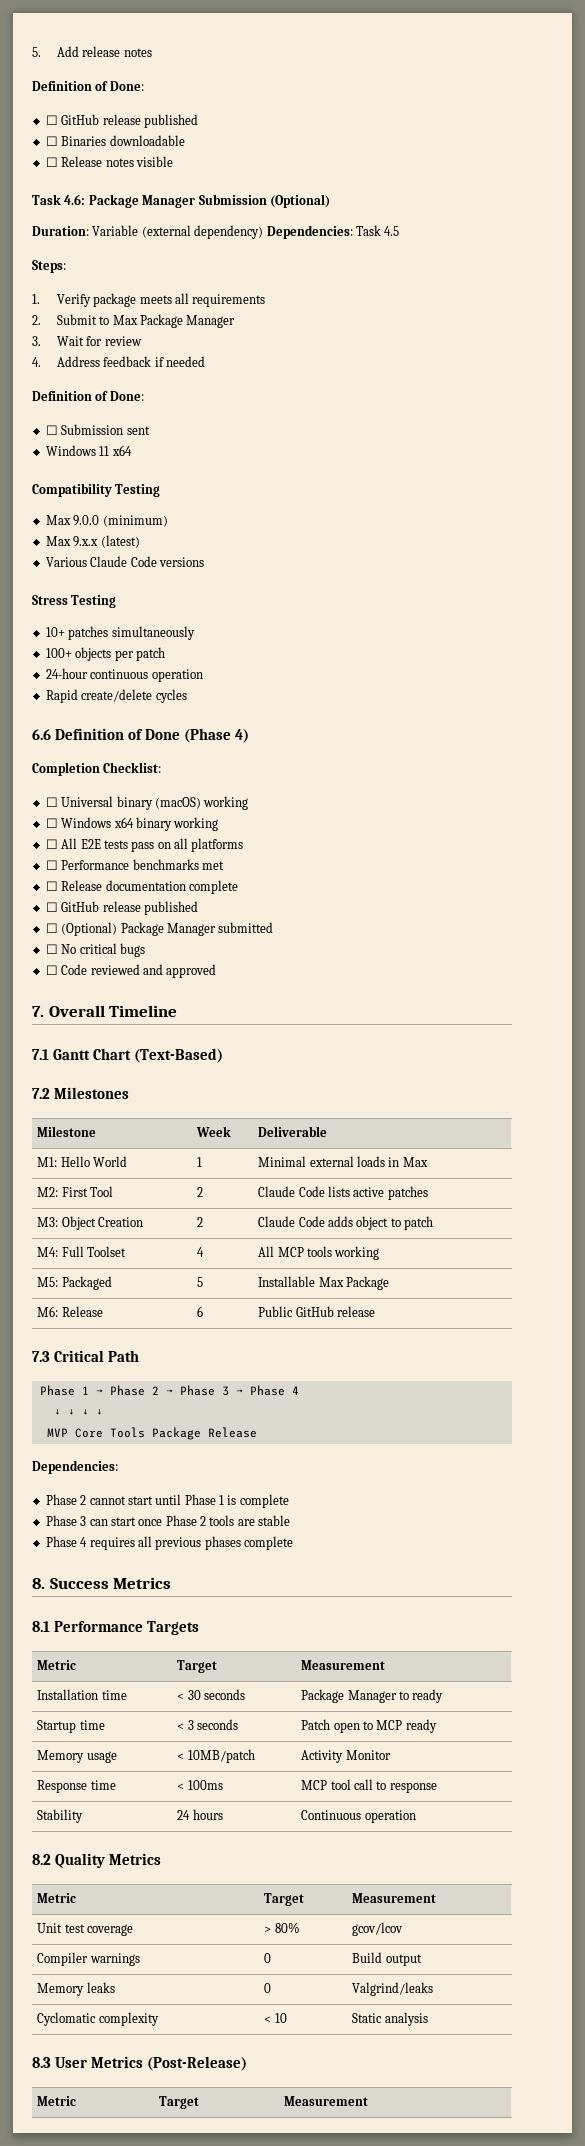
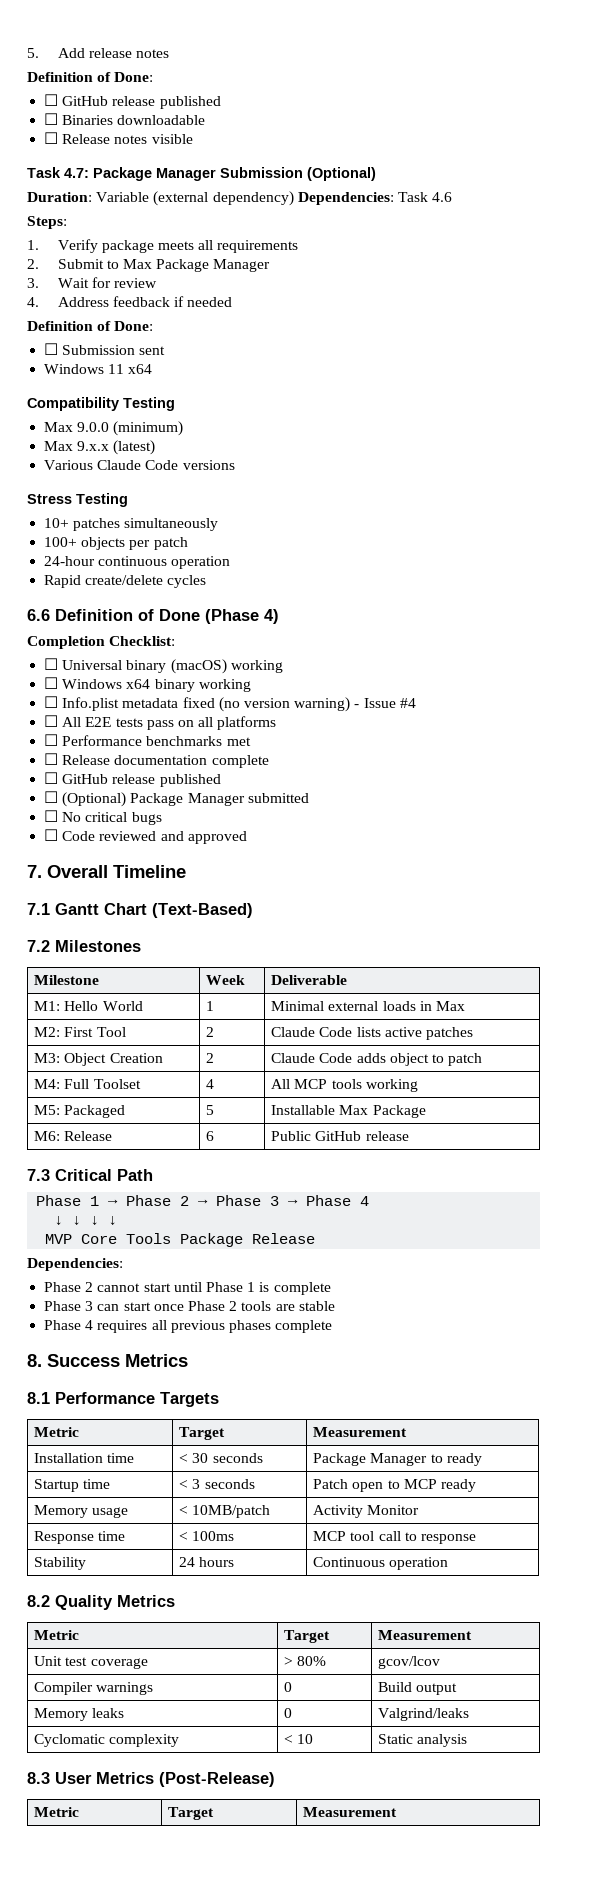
- Task 4.6: Package Manager Submission (Optional)
+ Task 4.7: Package Manager Submission (Optional)
- Duration: Variable (external dependency) Dependencies: Task 4.5
+ Duration: Variable (external dependency) Dependencies: Task 4.6
+ ☐ Info.plist metadata fixed (no version warning) - Issue #4

